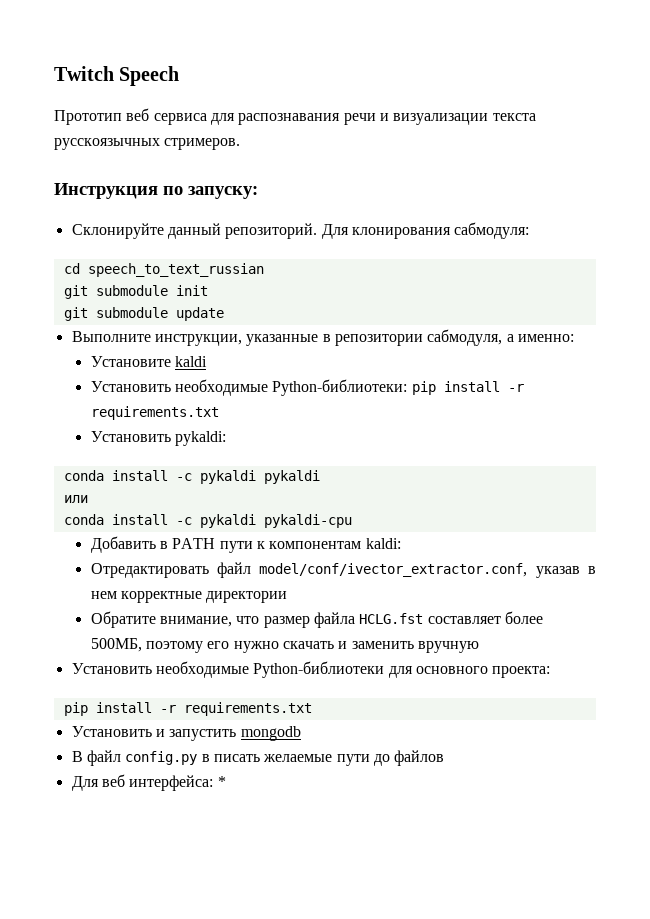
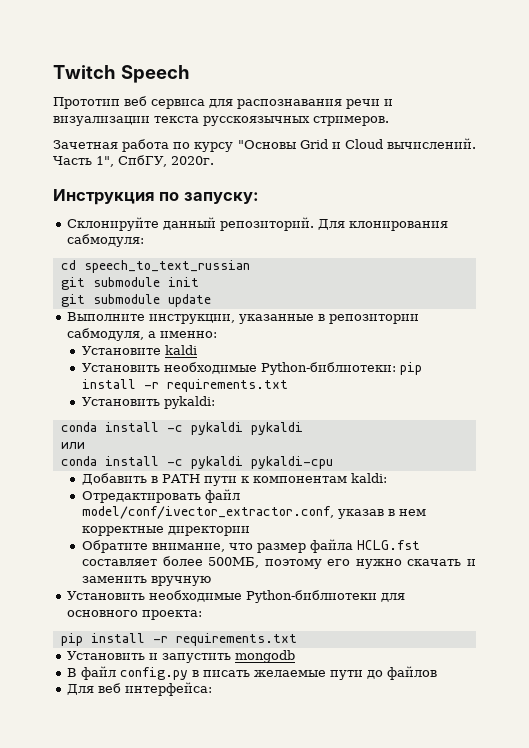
+ Зачетная работа по курсу "Основы Grid и Cloud вычислений. Часть 1", СпбГУ, 2020г.
- Для веб интерфейса: *
+ Для веб интерфейса:

